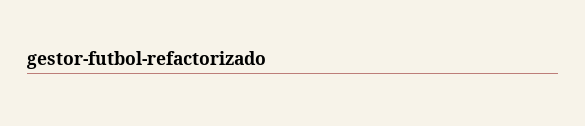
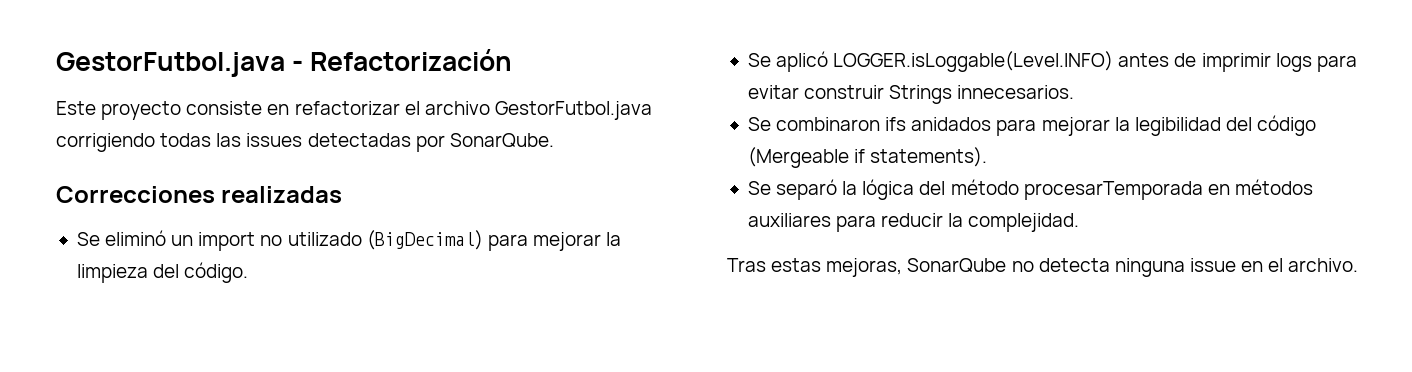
- gestor-futbol-refactorizado
+ GestorFutbol.java - Refactorización
+ Este proyecto consiste en refactorizar el archivo GestorFutbol.java corrigiendo todas las issues detectadas por SonarQube.
+ Correcciones realizadas
+ Se eliminó un import no utilizado (BigDecimal) para mejorar la limpieza del código.
+ Se aplicó LOGGER.isLoggable(Level.INFO) antes de imprimir logs para evitar construir Strings innecesarios.
+ Se combinaron ifs anidados para mejorar la legibilidad del código (Mergeable if statements).
+ Se separó la lógica del método procesarTemporada en métodos auxiliares para reducir la complejidad.
+ Tras estas mejoras, SonarQube no detecta ninguna issue en el archivo.

